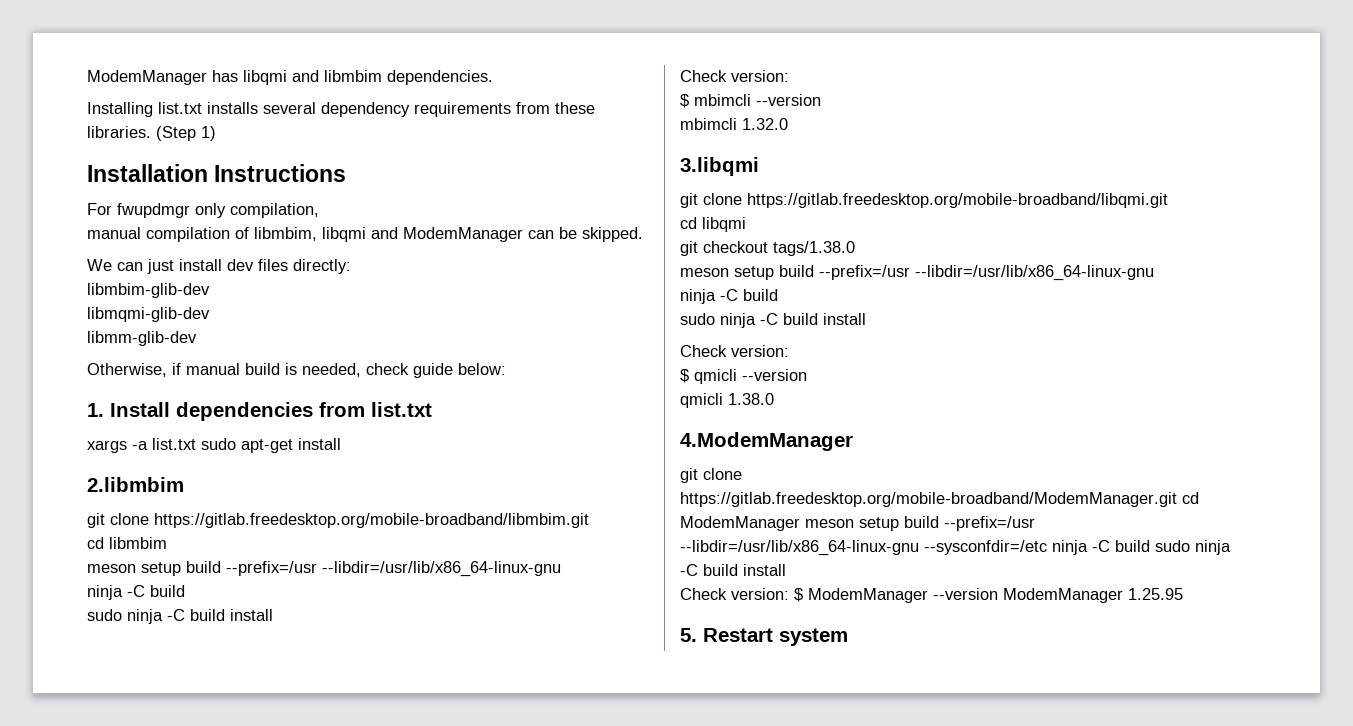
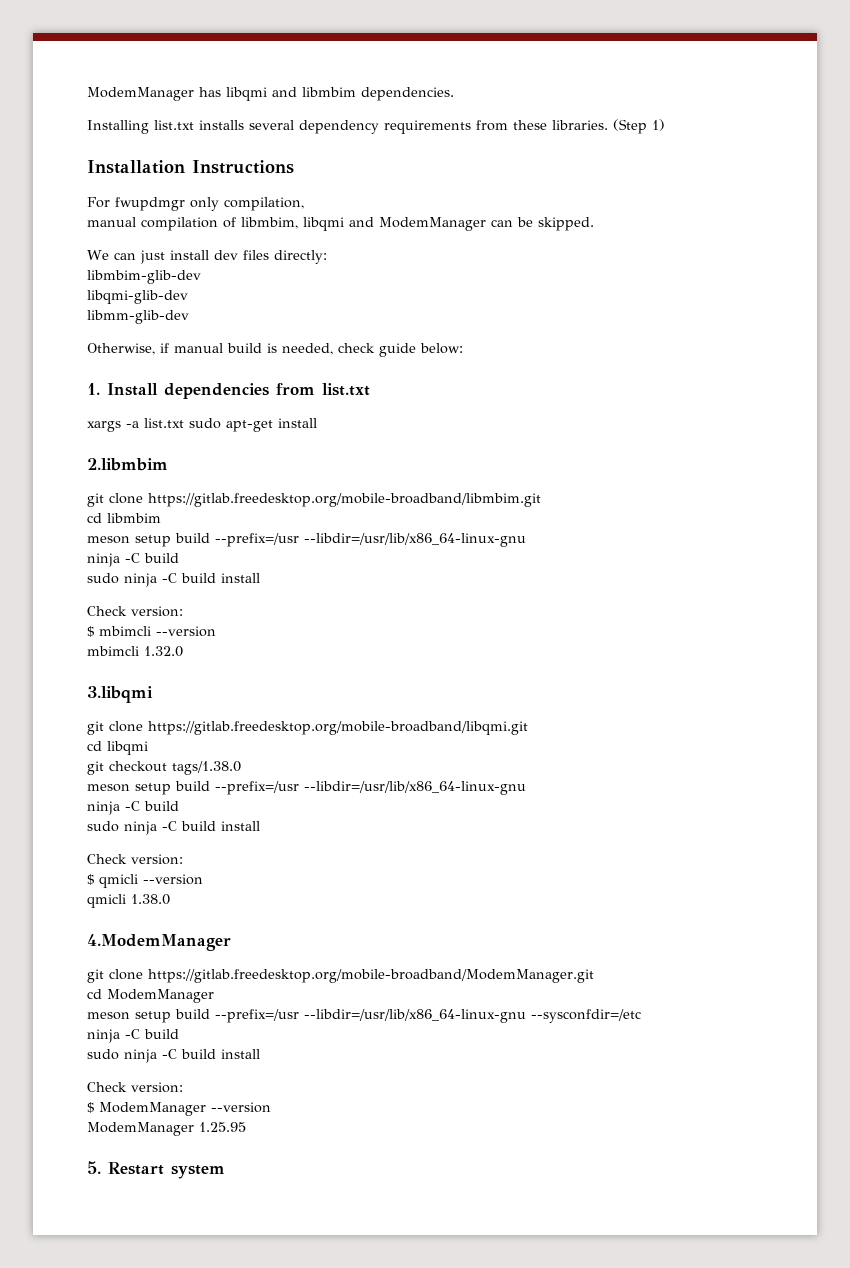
- libmqmi-glib-dev
+ libqmi-glib-dev
- git clone https://gitlab.freedesktop.org/mobile-broadband/ModemManager.git cd ModemManager meson setup build --prefix=/usr --libdir=/usr/lib/x86_64-linux-gnu --sysconfdir=/etc ninja -C build sudo ninja -C build install
- Check version: $ ModemManager --version ModemManager 1.25.95
+ git clone https://gitlab.freedesktop.org/mobile-broadband/ModemManager.git
+ cd ModemManager
+ meson setup build --prefix=/usr --libdir=/usr/lib/x86_64-linux-gnu --sysconfdir=/etc
+ ninja -C build
+ sudo ninja -C build install
+ Check version:
+ $ ModemManager --version
+ ModemManager 1.25.95

